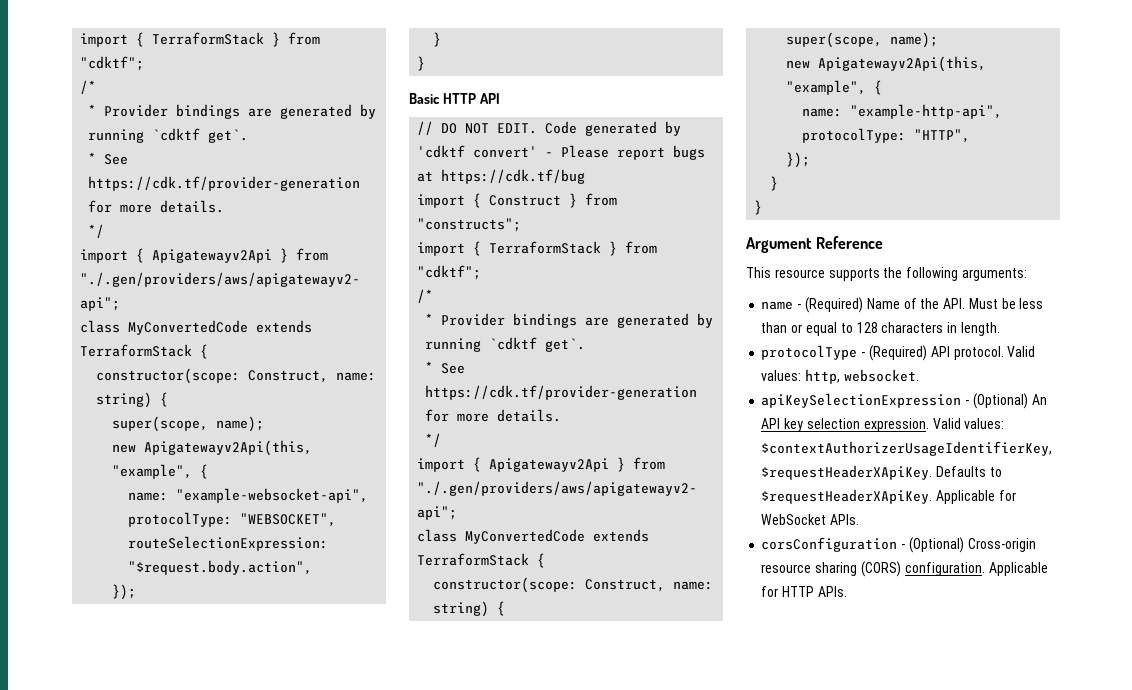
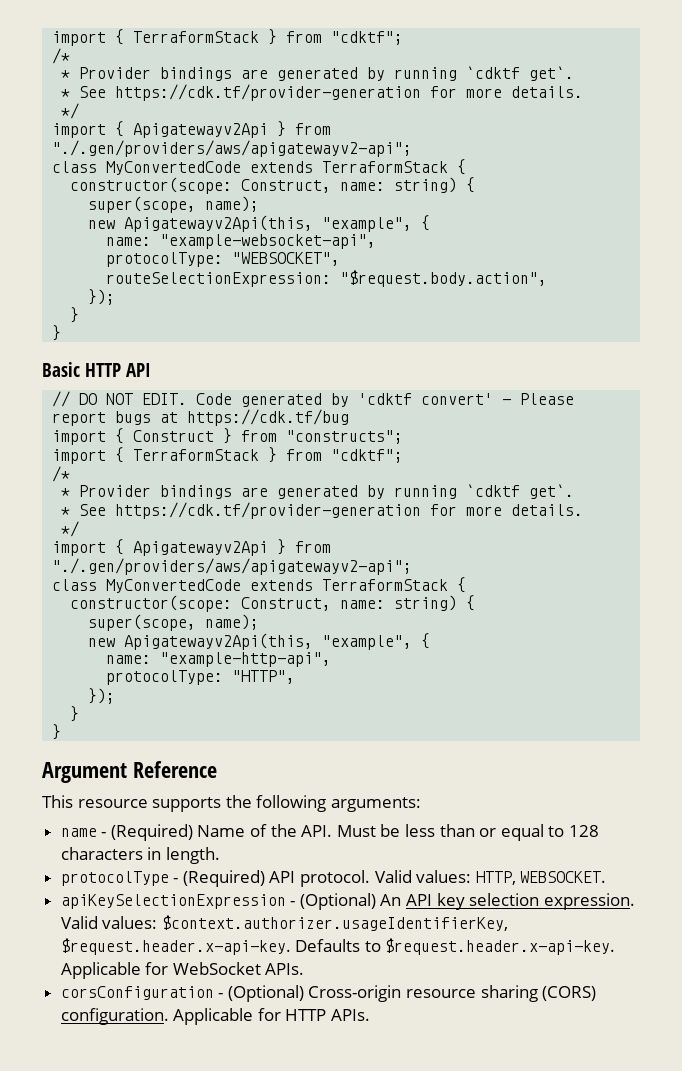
- Valid values: http, websocket.
+ Valid values: HTTP, WEBSOCKET.
- Valid values: $contextAuthorizerUsageIdentifierKey, $requestHeaderXApiKey. Defaults to $requestHeaderXApiKey. Applicable for WebSocket APIs.
+ Valid values: $context.authorizer.usageIdentifierKey, $request.header.x-api-key. Defaults to $request.header.x-api-key. Applicable for WebSocket APIs.

